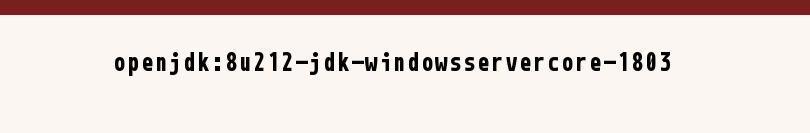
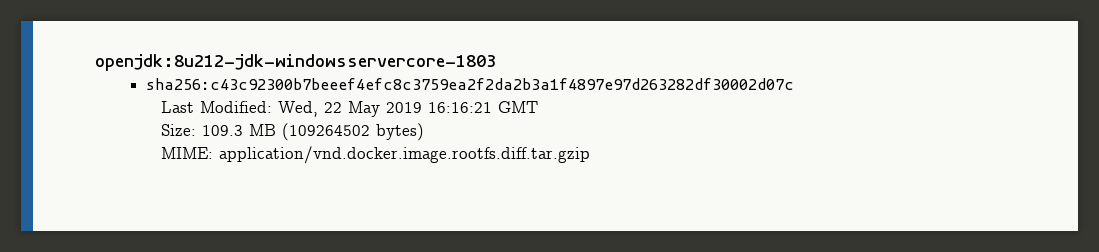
+ sha256:c43c92300b7beeef4efc8c3759ea2f2da2b3a1f4897e97d263282df30002d07c
+ Last Modified: Wed, 22 May 2019 16:16:21 GMT
+ Size: 109.3 MB (109264502 bytes)
+ MIME: application/vnd.docker.image.rootfs.diff.tar.gzip

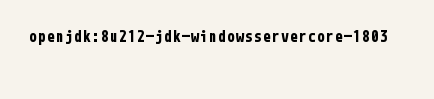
- sha256:c43c92300b7beeef4efc8c3759ea2f2da2b3a1f4897e97d263282df30002d07c
- Last Modified: Wed, 22 May 2019 16:16:21 GMT
- Size: 109.3 MB (109264502 bytes)
- MIME: application/vnd.docker.image.rootfs.diff.tar.gzip

